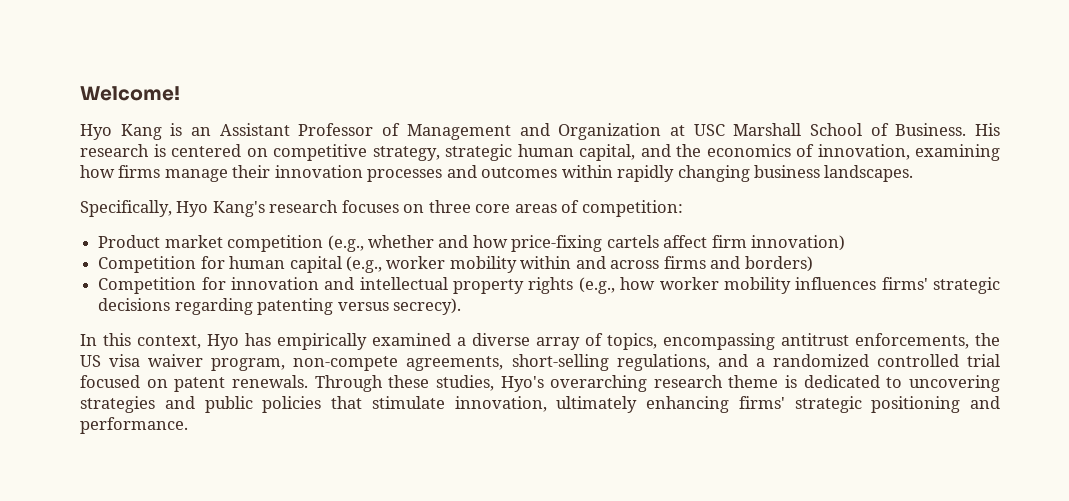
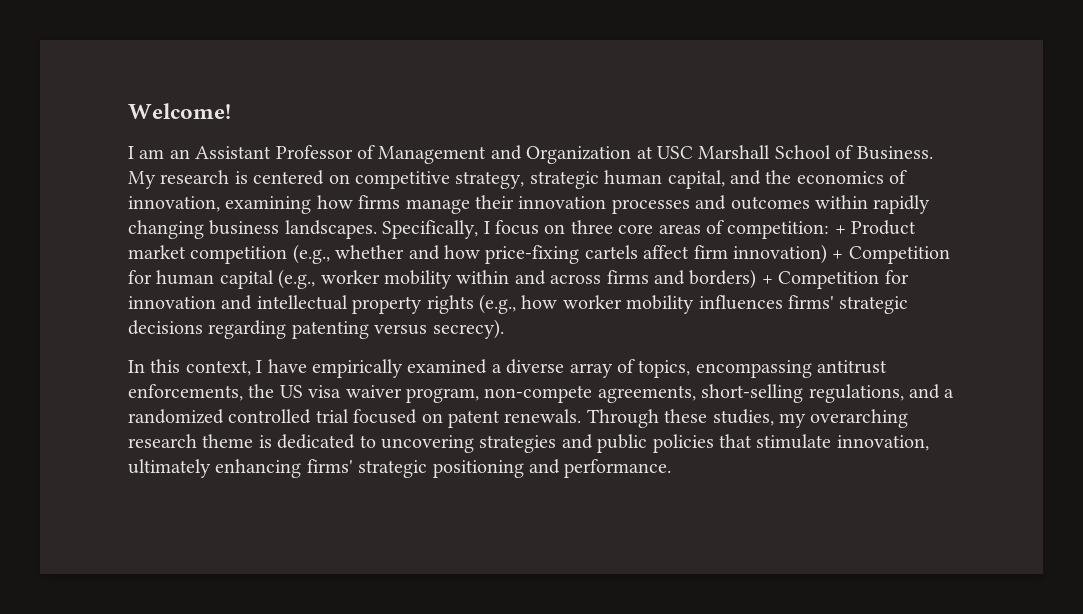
- Hyo Kang is an Assistant Professor of Management and Organization at USC Marshall School of Business.
+ I am an Assistant Professor of Management and Organization at USC Marshall School of Business.
- His research is centered on competitive strategy, strategic human capital, and the economics of innovation, examining how firms manage their innovation processes and outcomes within rapidly changing business landscapes.
- Specifically, Hyo Kang's research focuses on three core areas of competition:
- Product market competition (e.g., whether and how price-fixing cartels affect firm innovation)
- Competition for human capital (e.g., worker mobility within and across firms and borders)
- Competition for innovation and intellectual property rights (e.g., how worker mobility influences firms' strategic decisions regarding patenting versus secrecy).
+ My research is centered on competitive strategy, strategic human capital, and the economics of innovation, examining how firms manage their innovation processes and outcomes within rapidly changing business landscapes. Specifically, I focus on three core areas of competition: + Product market competition (e.g., whether and how price-fixing cartels affect firm innovation) + Competition for human capital (e.g., worker mobility within and across firms and borders) + Competition for innovation and intellectual property rights (e.g., how worker mobility influences firms' strategic decisions regarding patenting versus secrecy).
- In this context, Hyo has empirically examined a diverse array of topics, encompassing antitrust enforcements, the US visa waiver program, non-compete agreements, short-selling regulations, and a randomized controlled trial focused on patent renewals.
+ In this context, I have empirically examined a diverse array of topics, encompassing antitrust enforcements, the US visa waiver program, non-compete agreements, short-selling regulations, and a randomized controlled trial focused on patent renewals.
- Through these studies, Hyo's overarching research theme is dedicated to uncovering strategies and public policies that stimulate innovation, ultimately enhancing firms' strategic positioning and performance.
+ Through these studies, my overarching research theme is dedicated to uncovering strategies and public policies that stimulate innovation, ultimately enhancing firms' strategic positioning and performance.

